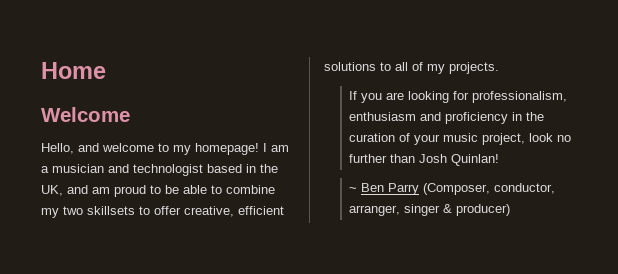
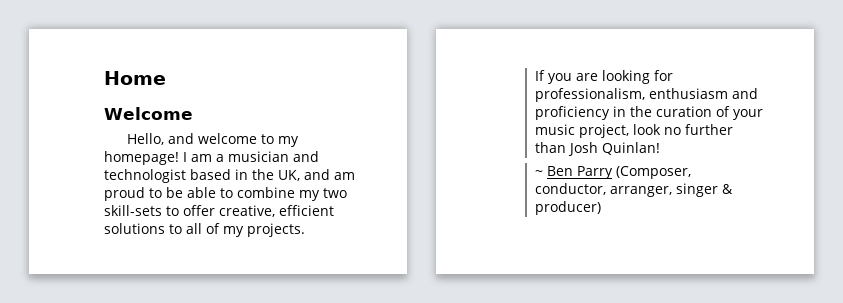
- I am a musician and technologist based in the UK, and am proud to be able to combine my two skillsets to offer creative, efficient solutions to all of my projects.
+ I am a musician and technologist based in the UK, and am proud to be able to combine my two skill-sets to offer creative, efficient solutions to all of my projects.

